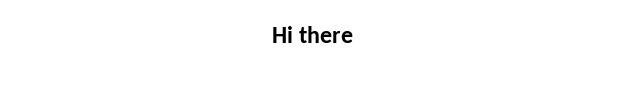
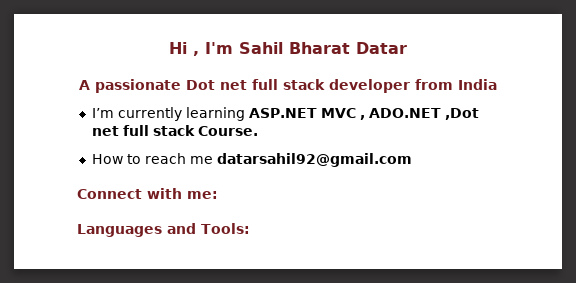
- Hi there
+ Hi , I'm Sahil Bharat Datar
+ A passionate Dot net full stack developer from India
+ I’m currently learning ASP.NET MVC , ADO.NET ,Dot net full stack Course.
+ How to reach me datarsahil92@gmail.com
+ Connect with me:
+ Languages and Tools:

